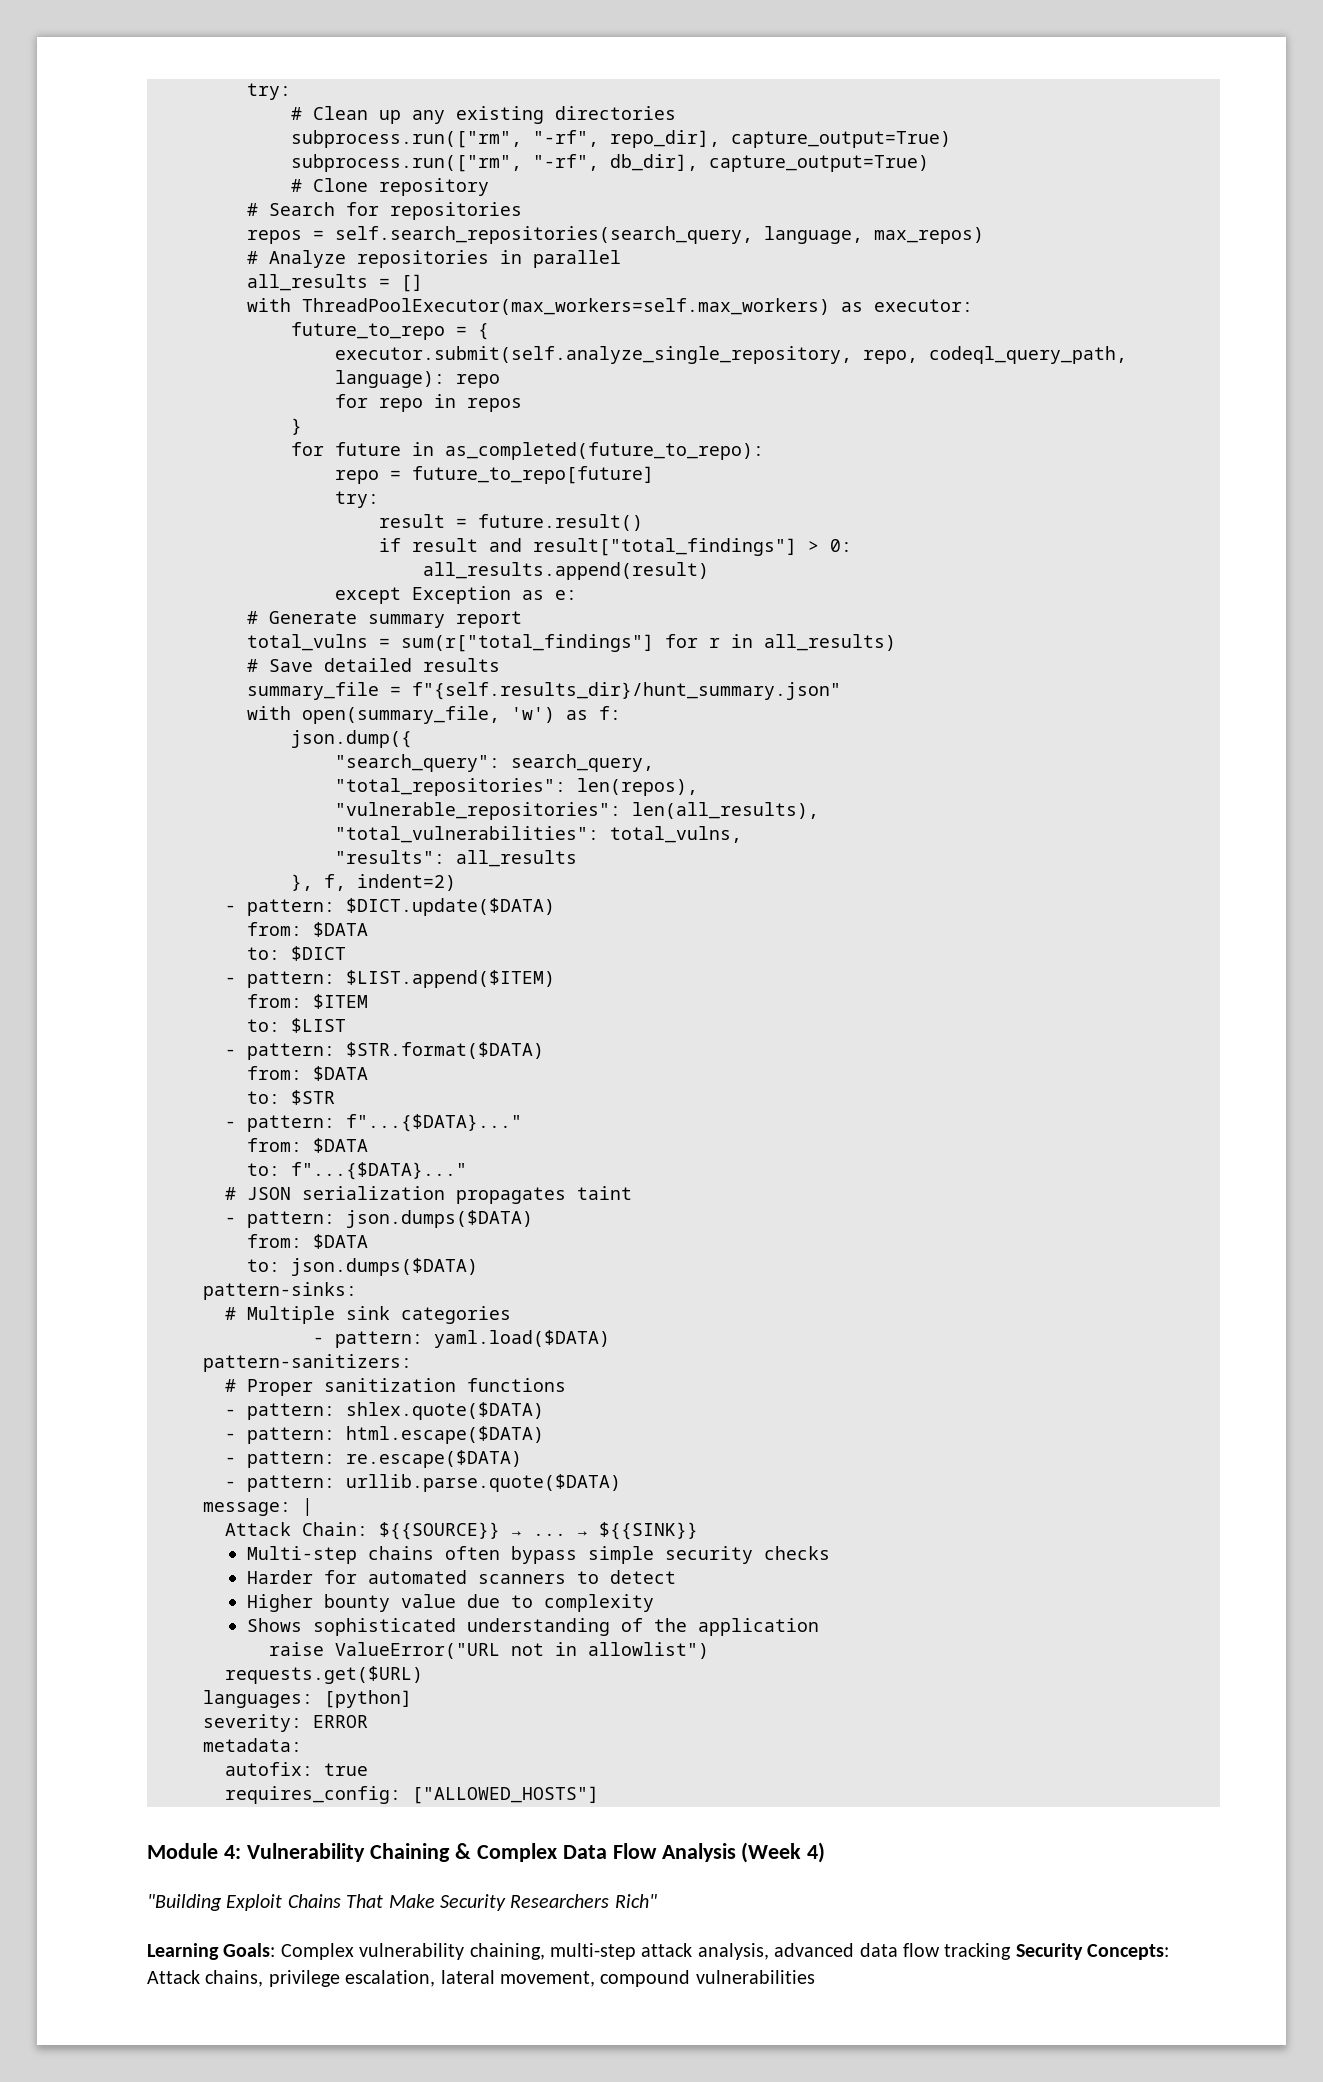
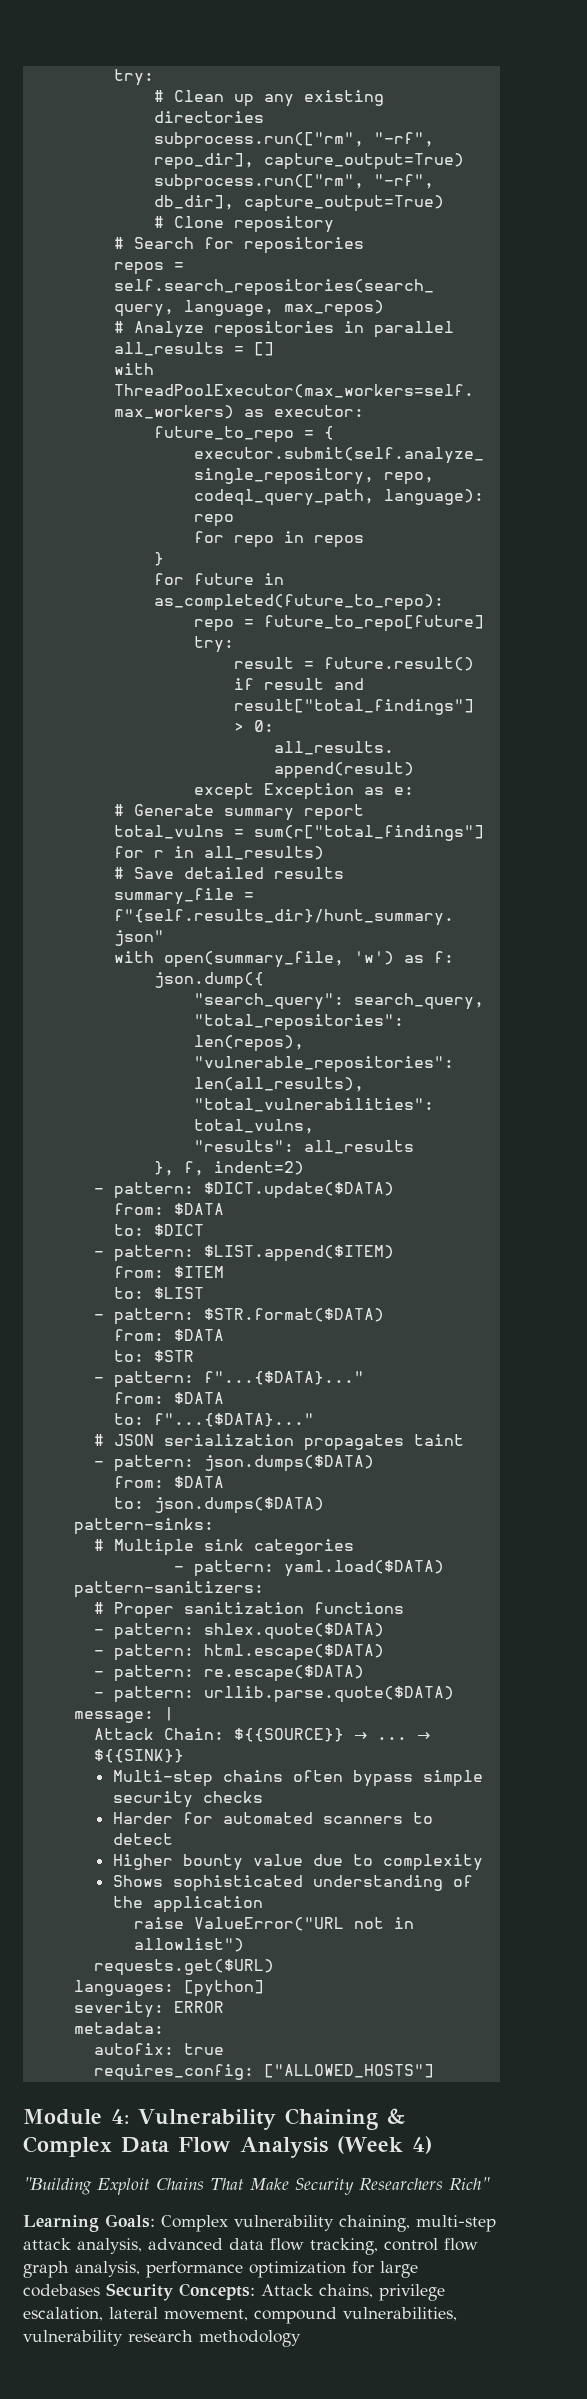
- Learning Goals: Complex vulnerability chaining, multi-step attack analysis, advanced data flow tracking Security Concepts: Attack chains, privilege escalation, lateral movement, compound vulnerabilities
+ Learning Goals: Complex vulnerability chaining, multi-step attack analysis, advanced data flow tracking, control flow graph analysis, performance optimization for large codebases Security Concepts: Attack chains, privilege escalation, lateral movement, compound vulnerabilities, vulnerability research methodology

